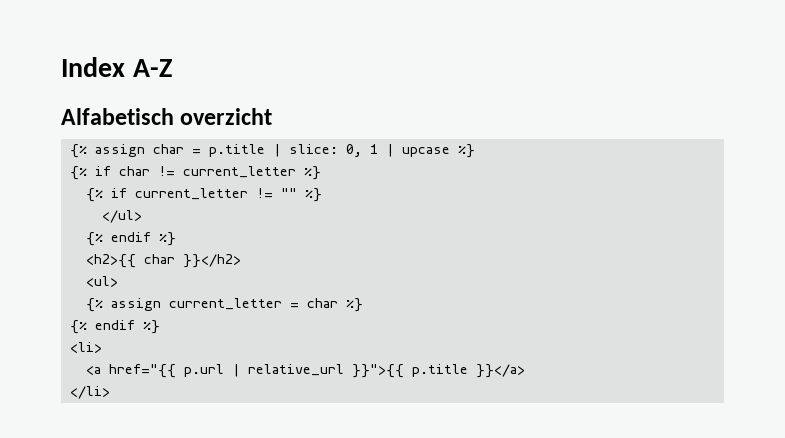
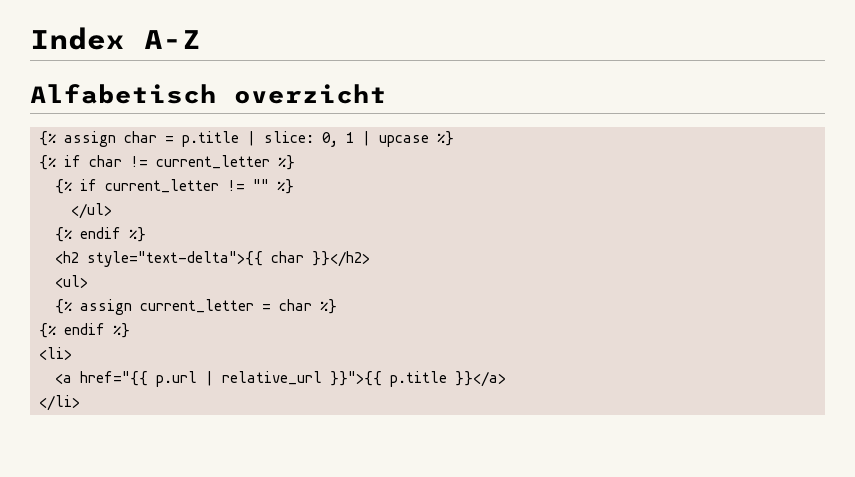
- <h2>{{ char }}</h2>
+ <h2 style="text-delta">{{ char }}</h2>

